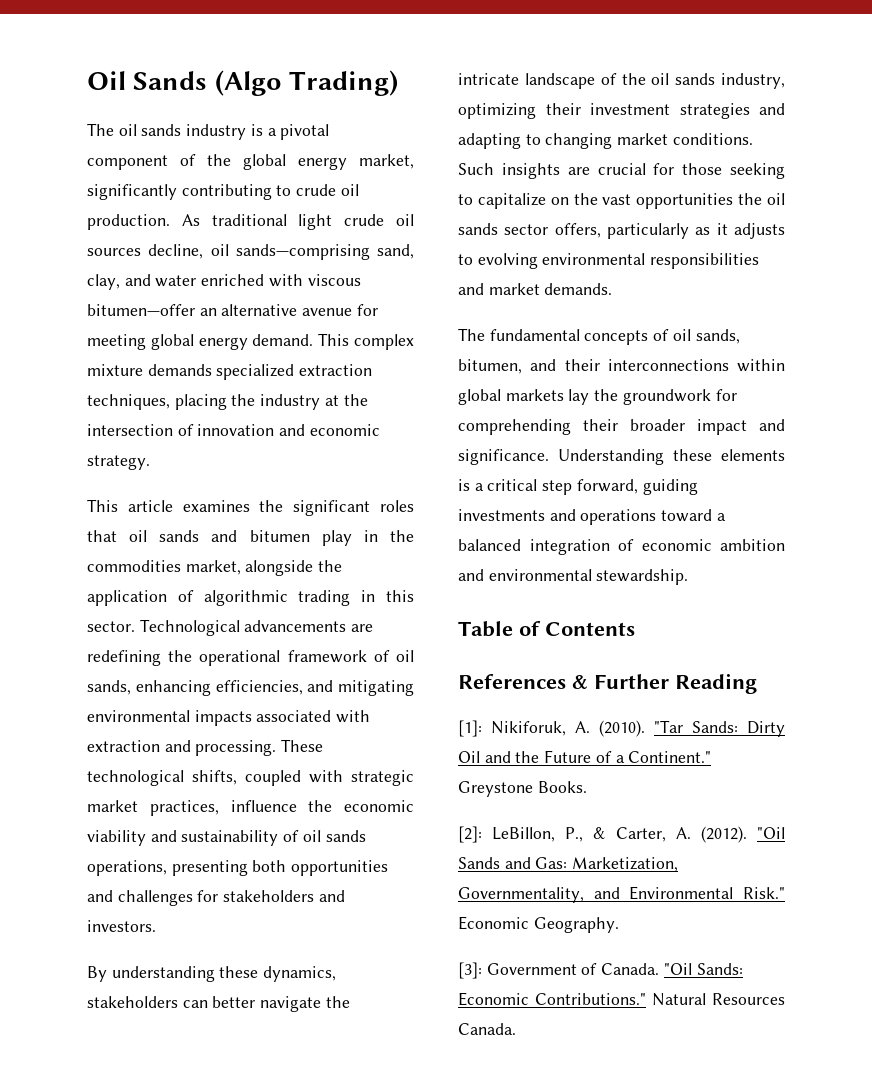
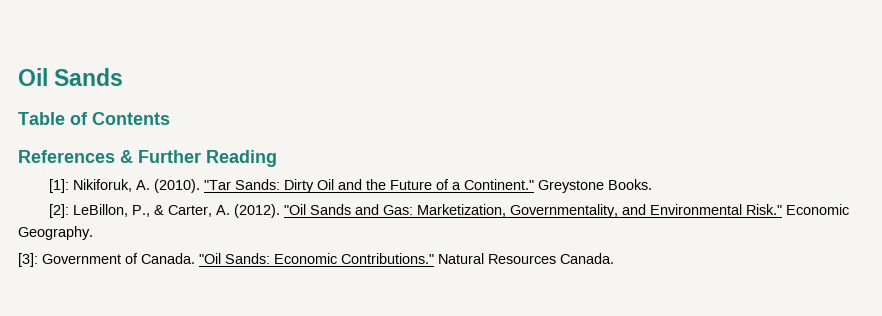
- Oil Sands (Algo Trading)
- The oil sands industry is a pivotal component of the global energy market, significantly contributing to crude oil production. As traditional light crude oil sources decline, oil sands—comprising sand, clay, and water enriched with viscous bitumen—offer an alternative avenue for meeting global energy demand. This complex mixture demands specialized extraction techniques, placing the industry at the intersection of innovation and economic strategy.
- This article examines the significant roles that oil sands and bitumen play in the commodities market, alongside the application of algorithmic trading in this sector. Technological advancements are redefining the operational framework of oil sands, enhancing efficiencies, and mitigating environmental impacts associated with extraction and processing. These technological shifts, coupled with strategic market practices, influence the economic viability and sustainability of oil sands operations, presenting both opportunities and challenges for stakeholders and investors.
- By understanding these dynamics, stakeholders can better navigate the intricate landscape of the oil sands industry, optimizing their investment strategies and adapting to changing market conditions. Such insights are crucial for those seeking to capitalize on the vast opportunities the oil sands sector offers, particularly as it adjusts to evolving environmental responsibilities and market demands.
- The fundamental concepts of oil sands, bitumen, and their interconnections within global markets lay the groundwork for comprehending their broader impact and significance. Understanding these elements is a critical step forward, guiding investments and operations toward a balanced integration of economic ambition and environmental stewardship.
+ Oil Sands

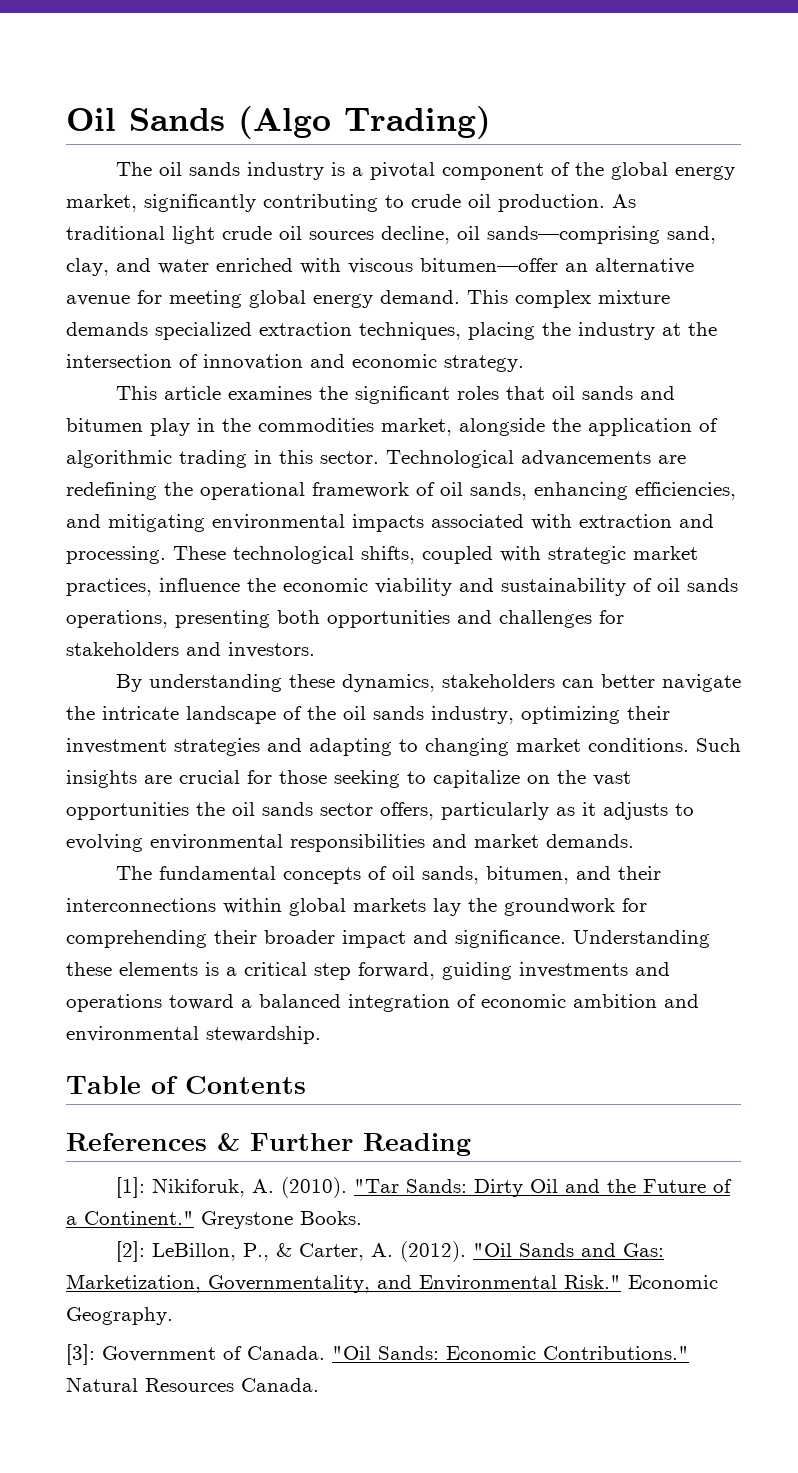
- Oil Sands
+ Oil Sands (Algo Trading)
+ The oil sands industry is a pivotal component of the global energy market, significantly contributing to crude oil production. As traditional light crude oil sources decline, oil sands—comprising sand, clay, and water enriched with viscous bitumen—offer an alternative avenue for meeting global energy demand. This complex mixture demands specialized extraction techniques, placing the industry at the intersection of innovation and economic strategy.
+ This article examines the significant roles that oil sands and bitumen play in the commodities market, alongside the application of algorithmic trading in this sector. Technological advancements are redefining the operational framework of oil sands, enhancing efficiencies, and mitigating environmental impacts associated with extraction and processing. These technological shifts, coupled with strategic market practices, influence the economic viability and sustainability of oil sands operations, presenting both opportunities and challenges for stakeholders and investors.
+ By understanding these dynamics, stakeholders can better navigate the intricate landscape of the oil sands industry, optimizing their investment strategies and adapting to changing market conditions. Such insights are crucial for those seeking to capitalize on the vast opportunities the oil sands sector offers, particularly as it adjusts to evolving environmental responsibilities and market demands.
+ The fundamental concepts of oil sands, bitumen, and their interconnections within global markets lay the groundwork for comprehending their broader impact and significance. Understanding these elements is a critical step forward, guiding investments and operations toward a balanced integration of economic ambition and environmental stewardship.

